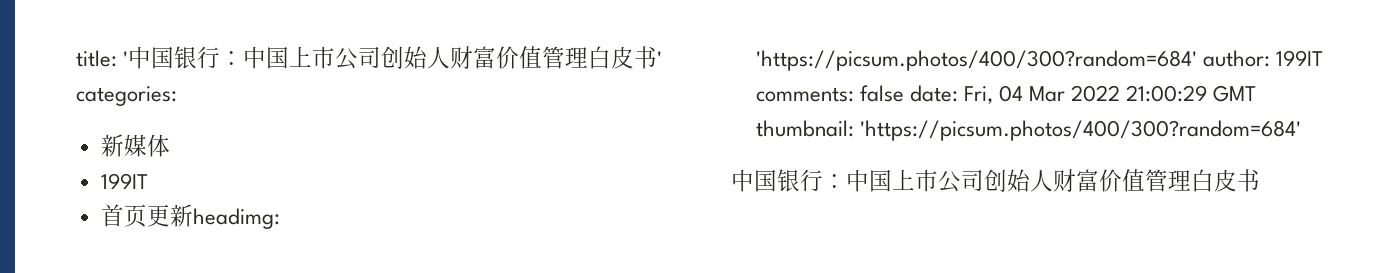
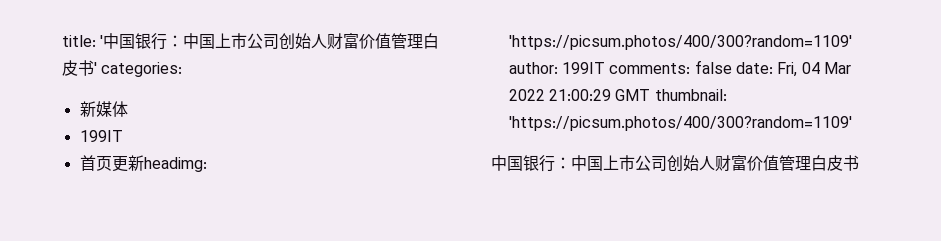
- 首页更新headimg: 'https://picsum.photos/400/300?random=684' author: 199IT comments: false date: Fri, 04 Mar 2022 21:00:29 GMT thumbnail: 'https://picsum.photos/400/300?random=684'
+ 首页更新headimg: 'https://picsum.photos/400/300?random=1109' author: 199IT comments: false date: Fri, 04 Mar 2022 21:00:29 GMT thumbnail: 'https://picsum.photos/400/300?random=1109'

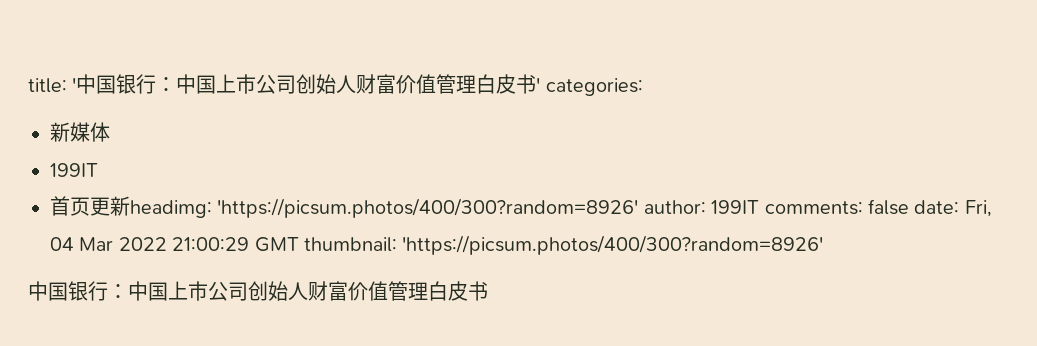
- 首页更新headimg: 'https://picsum.photos/400/300?random=1109' author: 199IT comments: false date: Fri, 04 Mar 2022 21:00:29 GMT thumbnail: 'https://picsum.photos/400/300?random=1109'
+ 首页更新headimg: 'https://picsum.photos/400/300?random=8926' author: 199IT comments: false date: Fri, 04 Mar 2022 21:00:29 GMT thumbnail: 'https://picsum.photos/400/300?random=8926'

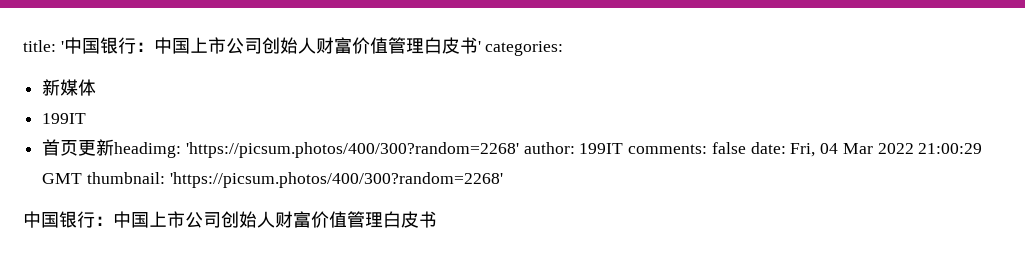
- 首页更新headimg: 'https://picsum.photos/400/300?random=8926' author: 199IT comments: false date: Fri, 04 Mar 2022 21:00:29 GMT thumbnail: 'https://picsum.photos/400/300?random=8926'
+ 首页更新headimg: 'https://picsum.photos/400/300?random=2268' author: 199IT comments: false date: Fri, 04 Mar 2022 21:00:29 GMT thumbnail: 'https://picsum.photos/400/300?random=2268'

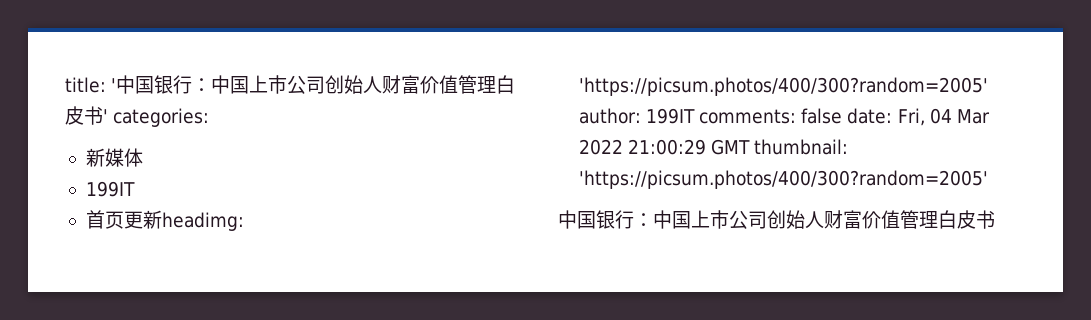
- 首页更新headimg: 'https://picsum.photos/400/300?random=2268' author: 199IT comments: false date: Fri, 04 Mar 2022 21:00:29 GMT thumbnail: 'https://picsum.photos/400/300?random=2268'
+ 首页更新headimg: 'https://picsum.photos/400/300?random=2005' author: 199IT comments: false date: Fri, 04 Mar 2022 21:00:29 GMT thumbnail: 'https://picsum.photos/400/300?random=2005'

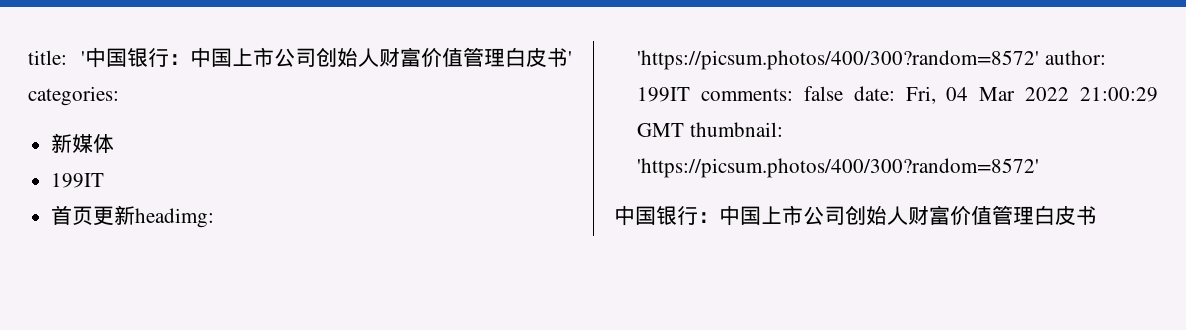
- 首页更新headimg: 'https://picsum.photos/400/300?random=2005' author: 199IT comments: false date: Fri, 04 Mar 2022 21:00:29 GMT thumbnail: 'https://picsum.photos/400/300?random=2005'
+ 首页更新headimg: 'https://picsum.photos/400/300?random=8572' author: 199IT comments: false date: Fri, 04 Mar 2022 21:00:29 GMT thumbnail: 'https://picsum.photos/400/300?random=8572'

